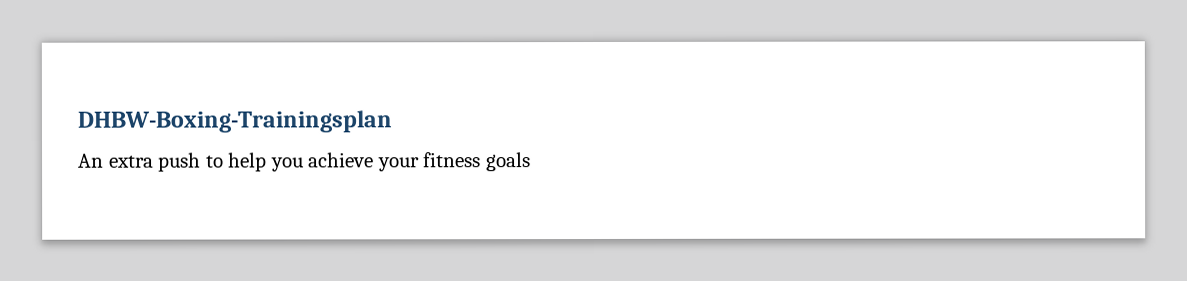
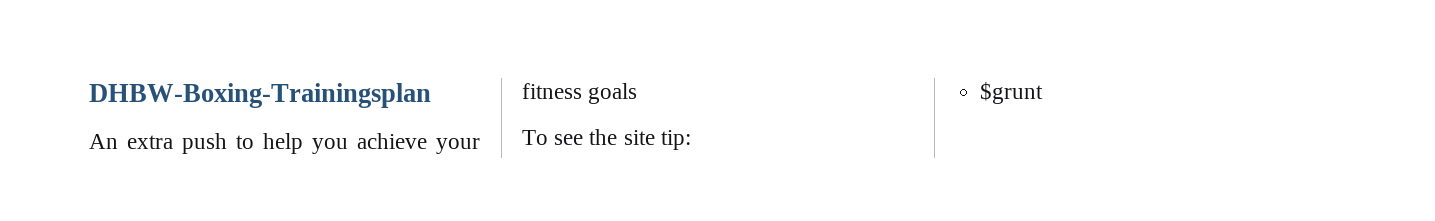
+ To see the site tip:
+ $grunt

